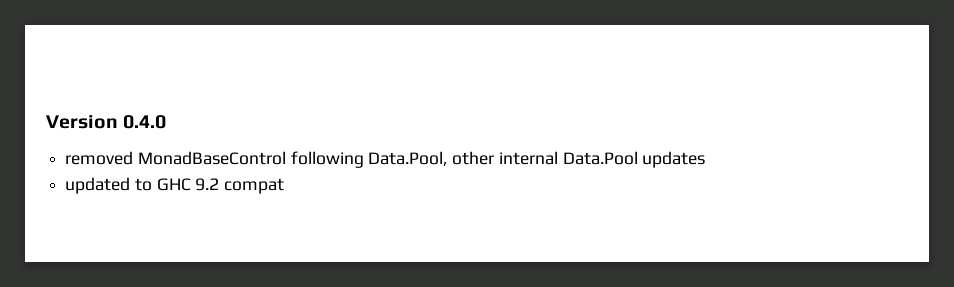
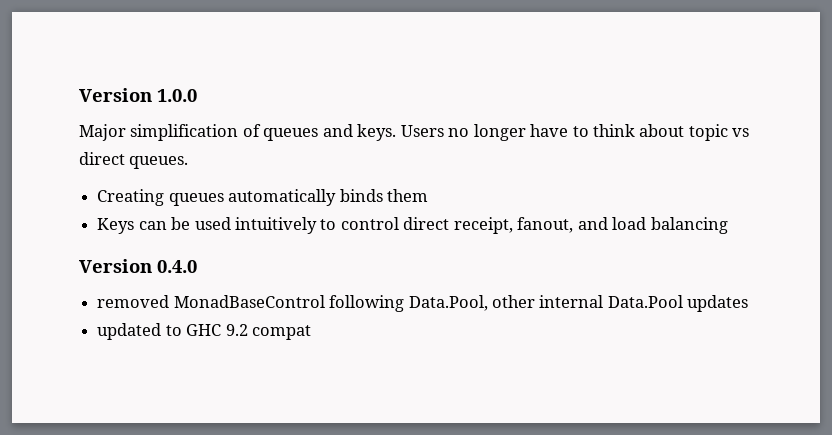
+ Version 1.0.0
+ Major simplification of queues and keys. Users no longer have to think about topic vs direct queues.
+ Creating queues automatically binds them
+ Keys can be used intuitively to control direct receipt, fanout, and load balancing

